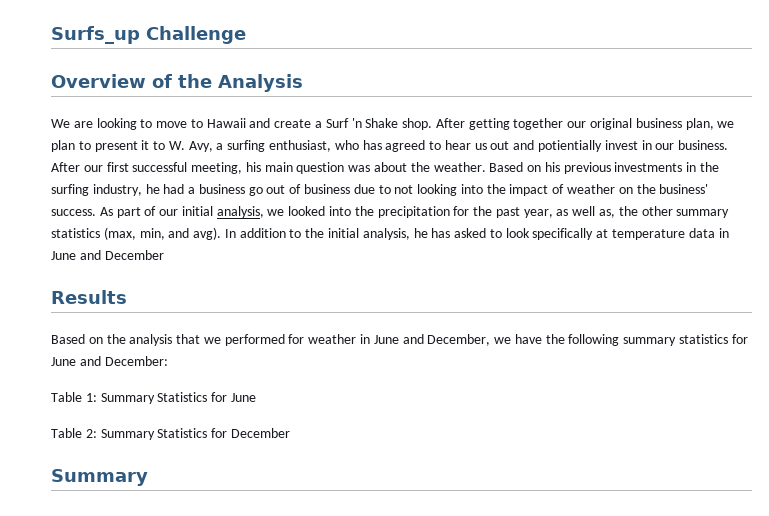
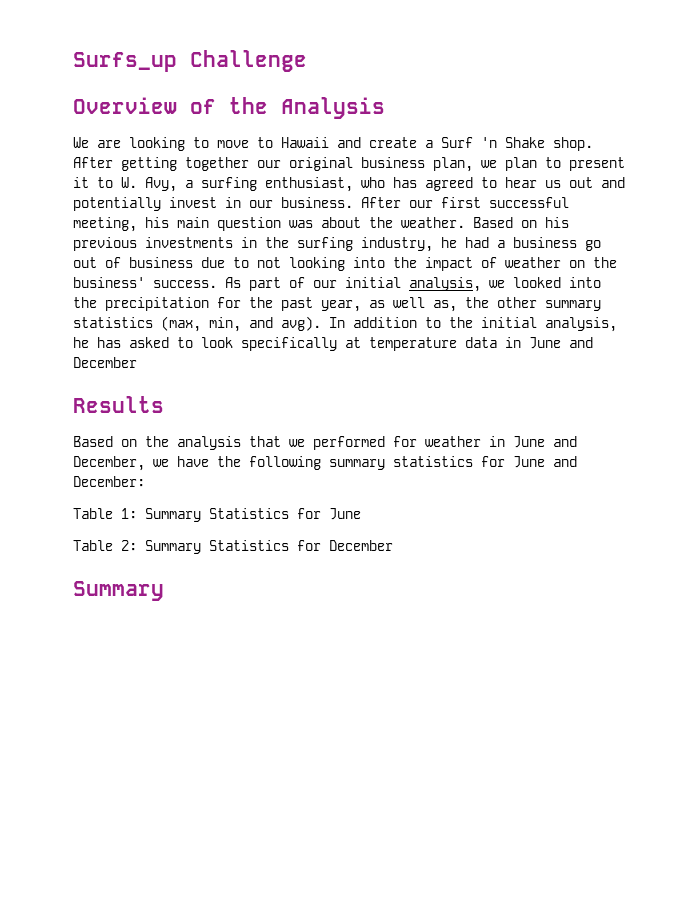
- After getting together our original business plan, we plan to present it to W. Avy, a surfing enthusiast, who has agreed to hear us out and potientially invest in our business.
+ After getting together our original business plan, we plan to present it to W. Avy, a surfing enthusiast, who has agreed to hear us out and potentially invest in our business.

